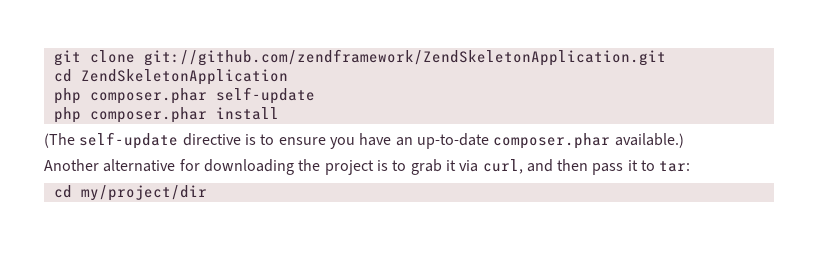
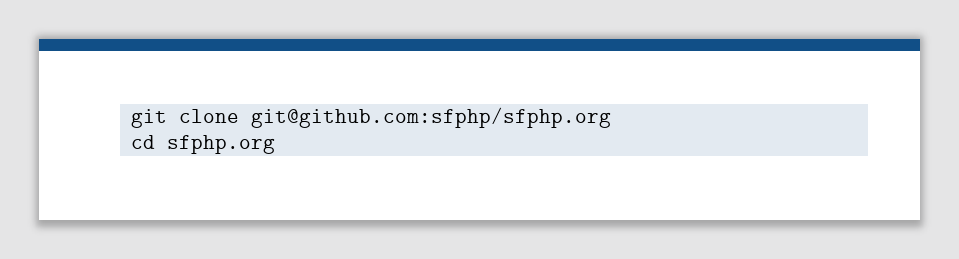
- git clone git://github.com/zendframework/ZendSkeletonApplication.git
- cd ZendSkeletonApplication
- php composer.phar self-update
- php composer.phar install
- (The self-update directive is to ensure you have an up-to-date composer.phar available.)
- Another alternative for downloading the project is to grab it via curl, and then pass it to tar:
- cd my/project/dir
+ git clone git@github.com:sfphp/sfphp.org
+ cd sfphp.org

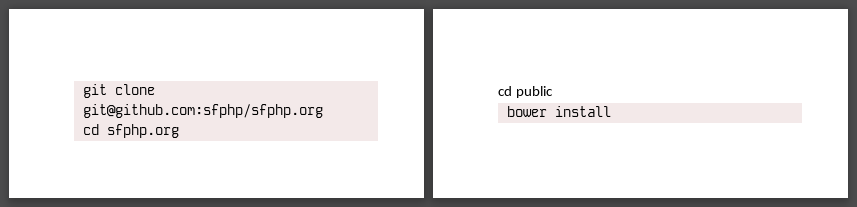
+ cd public
+ bower install

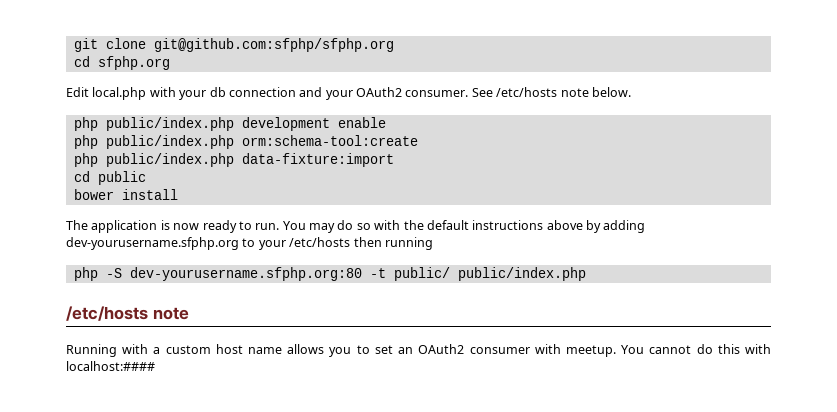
+ Edit local.php with your db connection and your OAuth2 consumer. See /etc/hosts note below.
+ php public/index.php development enable
+ php public/index.php orm:schema-tool:create
+ php public/index.php data-fixture:import
  cd public
  bower install
+ The application is now ready to run. You may do so with the default instructions above by adding dev-yourusername.sfphp.org to your /etc/hosts then running
+ php -S dev-yourusername.sfphp.org:80 -t public/ public/index.php
+ /etc/hosts note
+ Running with a custom host name allows you to set an OAuth2 consumer with meetup. You cannot do this with localhost:####

